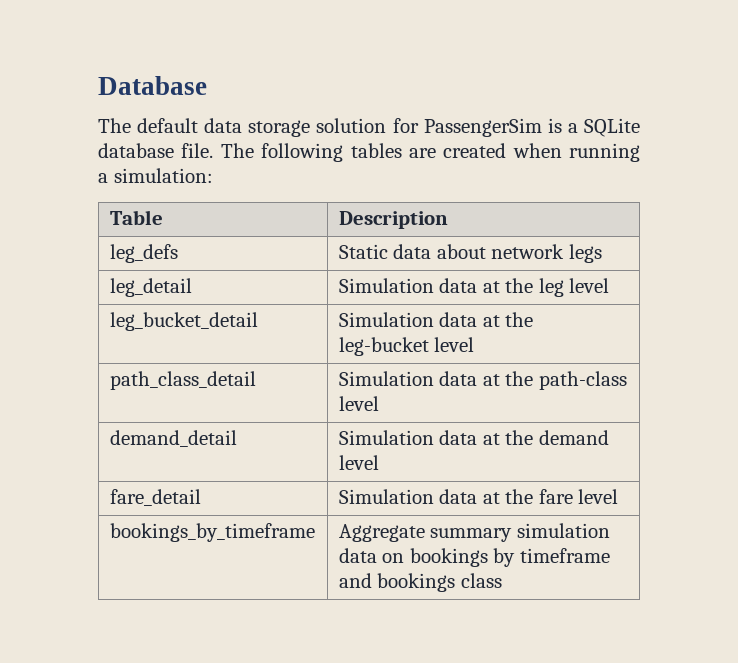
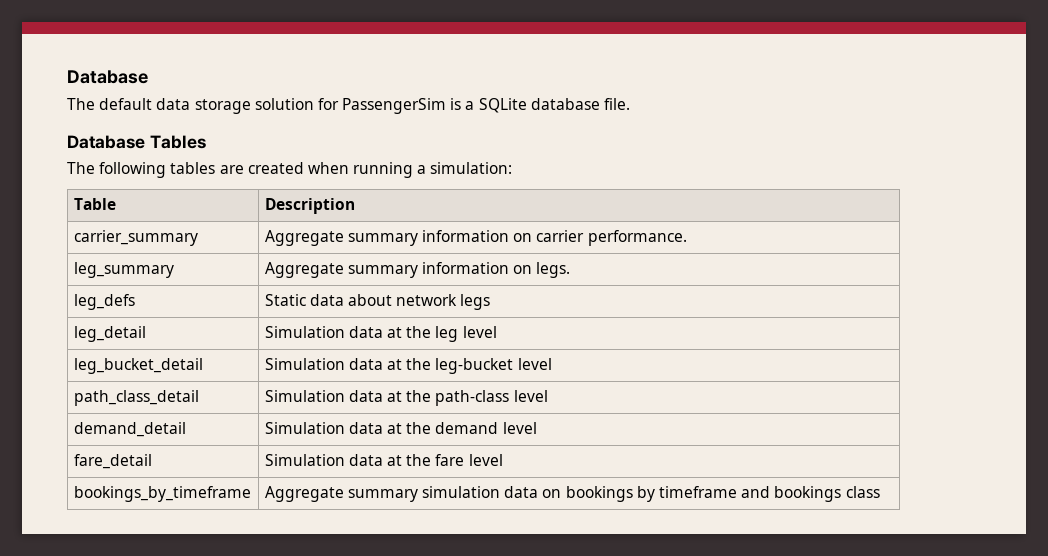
- The default data storage solution for PassengerSim is a SQLite database file. The following tables are created when running a simulation:
+ The default data storage solution for PassengerSim is a SQLite database file.
+ Database Tables
+ The following tables are created when running a simulation:
+ carrier_summary | Aggregate summary information on carrier performance.
+ leg_summary | Aggregate summary information on legs.

